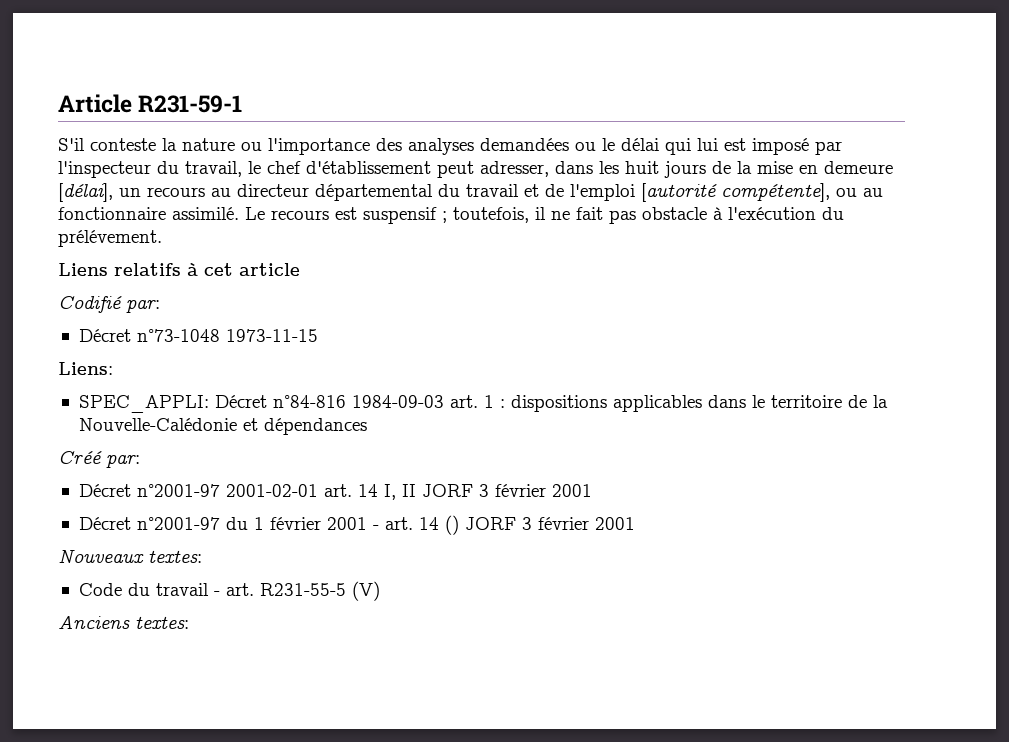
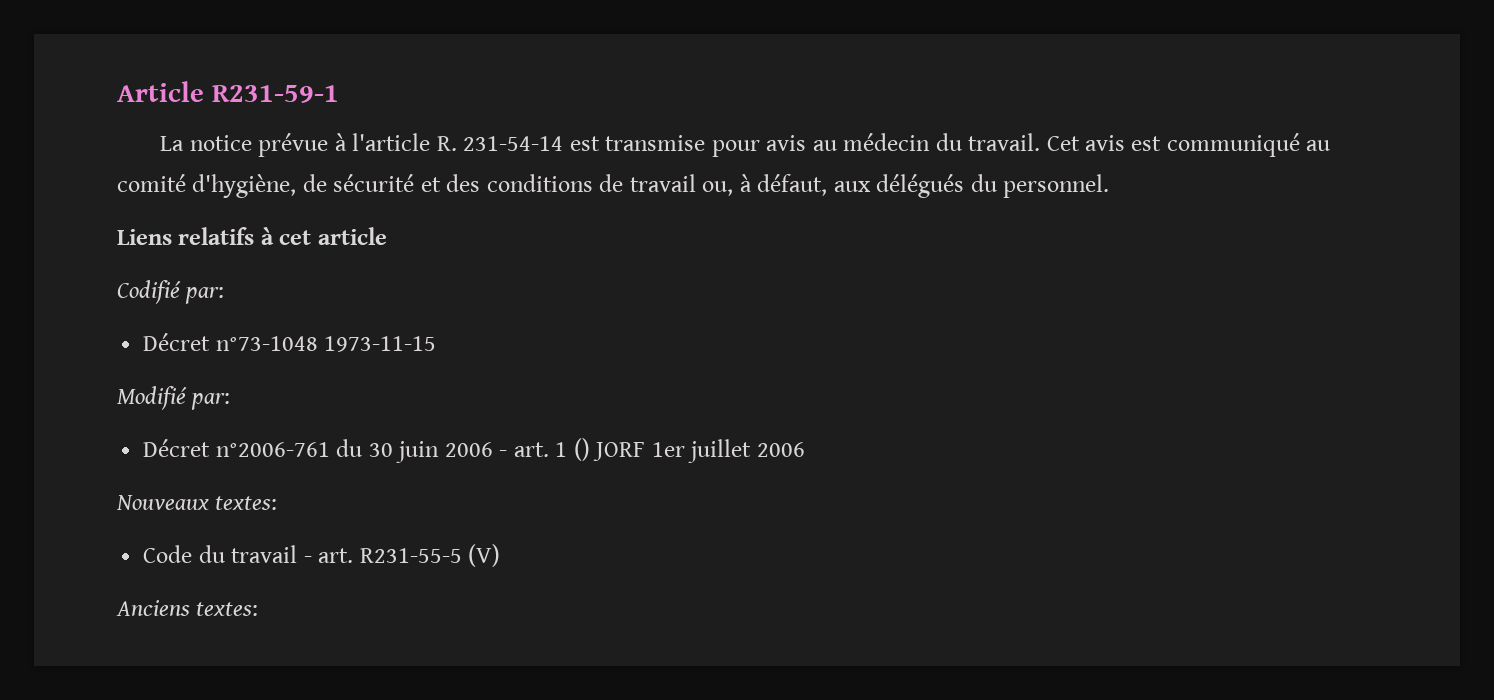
- S'il conteste la nature ou l'importance des analyses demandées ou le délai qui lui est imposé par l'inspecteur du travail, le chef d'établissement peut adresser, dans les huit jours de la mise en demeure [délai], un recours au directeur départemental du travail et de l'emploi [autorité compétente], ou au fonctionnaire assimilé. Le recours est suspensif ; toutefois, il ne fait pas obstacle à l'exécution du prélévement.
+ La notice prévue à l'article R. 231-54-14 est transmise pour avis au médecin du travail. Cet avis est communiqué au comité d'hygiène, de sécurité et des conditions de travail ou, à défaut, aux délégués du personnel.
- Liens:
- SPEC_APPLI: Décret n°84-816 1984-09-03 art. 1 : dispositions applicables dans le territoire de la Nouvelle-Calédonie et dépendances
- Créé par:
- Décret n°2001-97 2001-02-01 art. 14 I, II JORF 3 février 2001
- Décret n°2001-97 du 1 février 2001 - art. 14 () JORF 3 février 2001
+ Modifié par:
+ Décret n°2006-761 du 30 juin 2006 - art. 1 () JORF 1er juillet 2006

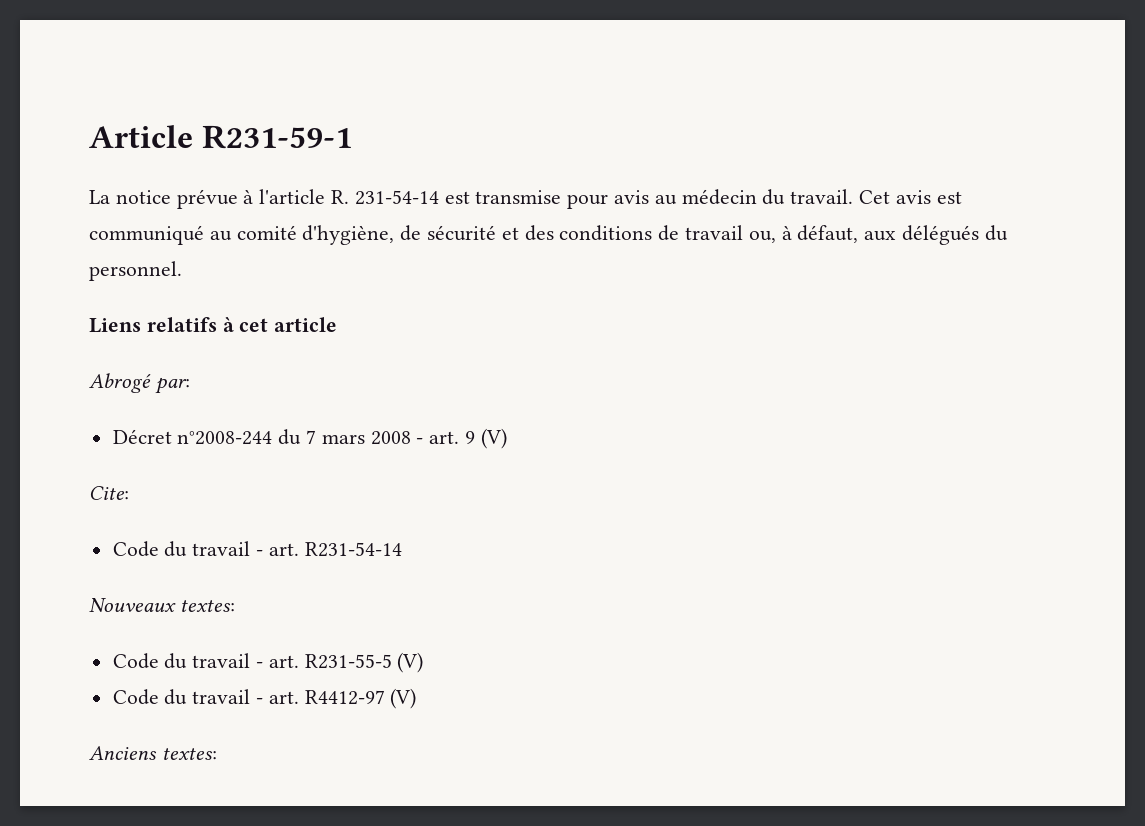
- Codifié par:
- Décret n°73-1048 1973-11-15
- Modifié par:
- Décret n°2006-761 du 30 juin 2006 - art. 1 () JORF 1er juillet 2006
+ Abrogé par:
+ Décret n°2008-244 du 7 mars 2008 - art. 9 (V)
+ Cite:
+ Code du travail - art. R231-54-14
+ Code du travail - art. R4412-97 (V)

